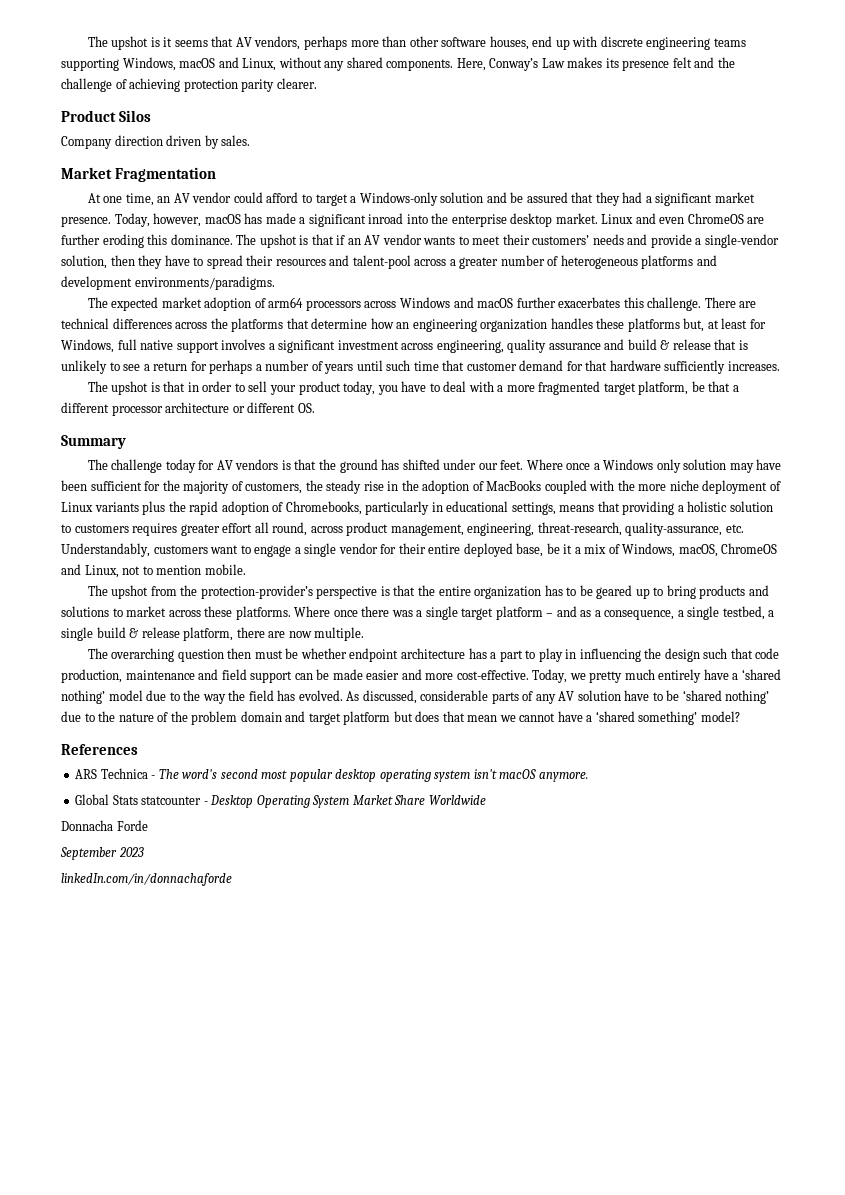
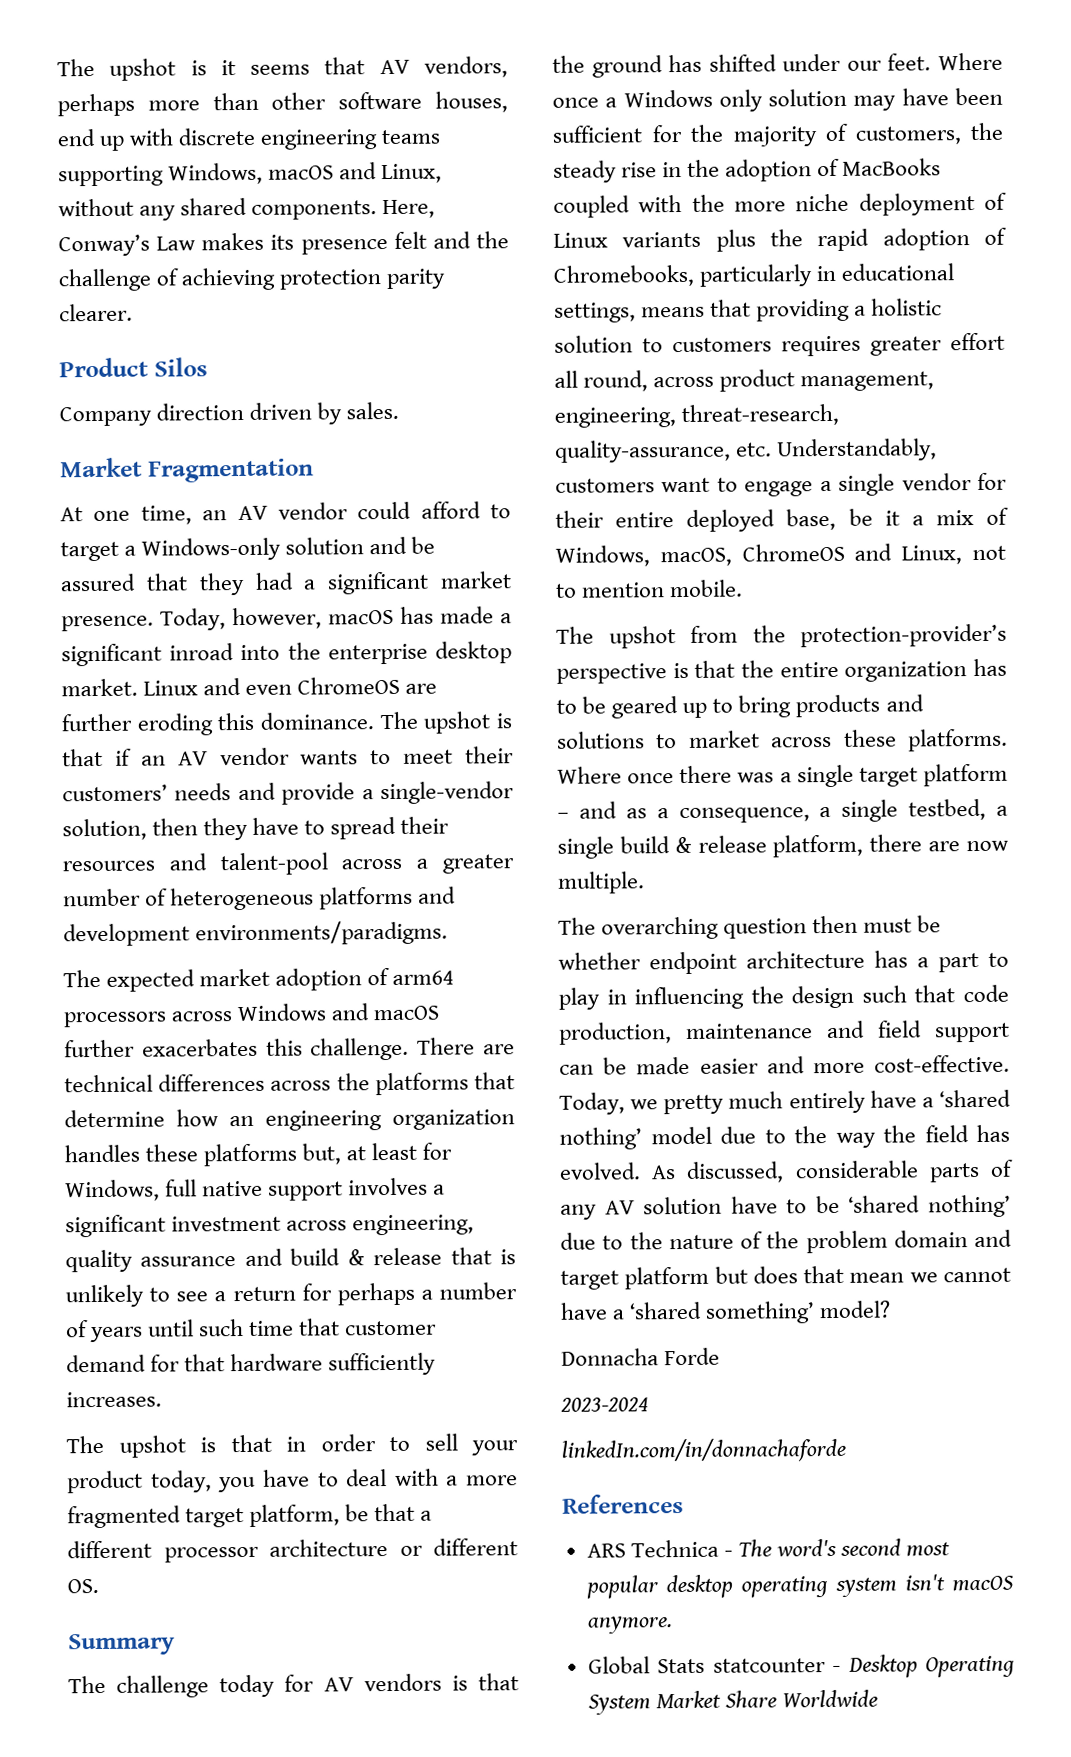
+ Donnacha Forde
+ 2023-2024
+ linkedIn.com/in/donnachaforde
- Donnacha Forde
- September 2023
- linkedIn.com/in/donnachaforde

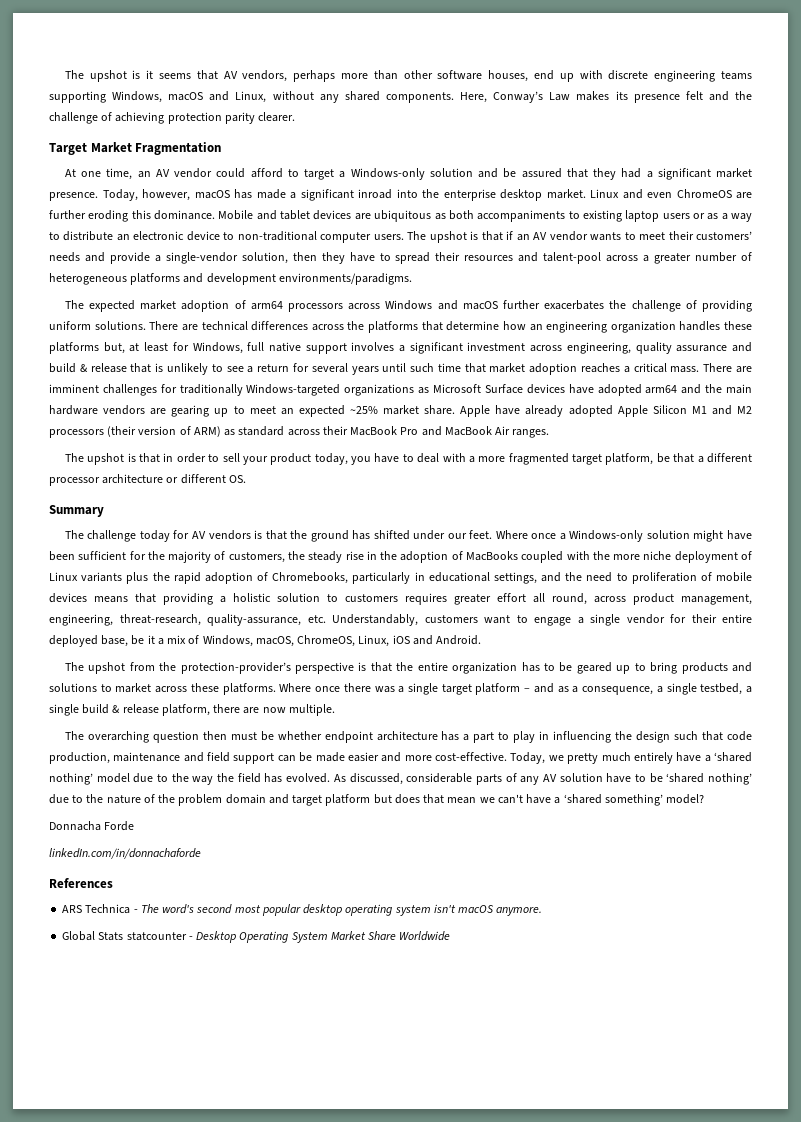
- Product Silos
- Company direction driven by sales.
- Market Fragmentation
+ Target Market Fragmentation
+ Mobile and tablet devices are ubiquitous as both accompaniments to existing laptop users or as a way to distribute an electronic device to non-traditional computer users.
- The expected market adoption of arm64 processors across Windows and macOS further exacerbates this challenge.
+ The expected market adoption of arm64 processors across Windows and macOS further exacerbates the challenge of providing uniform solutions.
- There are technical differences across the platforms that determine how an engineering organization handles these platforms but, at least for Windows, full native support involves a significant investment across engineering, quality assurance and build & release that is unlikely to see a return for perhaps a number of years until such time that customer demand for that hardware sufficiently increases.
+ There are technical differences across the platforms that determine how an engineering organization handles these platforms but, at least for Windows, full native support involves a significant investment across engineering, quality assurance and build & release that is unlikely to see a return for several years until such time that market adoption reaches a critical mass. There are imminent challenges for traditionally Windows-targeted organizations as Microsoft Surface devices have adopted arm64 and the main hardware vendors are gearing up to meet an expected ~25% market share. Apple have already adopted Apple Silicon M1 and M2 processors (their version of ARM) as standard across their MacBook Pro and MacBook Air ranges.
- Where once a Windows only solution may have been sufficient for the majority of customers, the steady rise in the adoption of MacBooks coupled with the more niche deployment of Linux variants plus the rapid adoption of Chromebooks, particularly in educational settings, means that providing a holistic solution to customers requires greater effort all round, across product management, engineering, threat-research, quality-assurance, etc. Understandably, customers want to engage a single vendor for their entire deployed base, be it a mix of Windows, macOS, ChromeOS and Linux, not to mention mobile.
+ Where once a Windows-only solution might have been sufficient for the majority of customers, the steady rise in the adoption of MacBooks coupled with the more niche deployment of Linux variants plus the rapid adoption of Chromebooks, particularly in educational settings, and the need to proliferation of mobile devices means that providing a holistic solution to customers requires greater effort all round, across product management, engineering, threat-research, quality-assurance, etc. Understandably, customers want to engage a single vendor for their entire deployed base, be it a mix of Windows, macOS, ChromeOS, Linux, iOS and Android.
- As discussed, considerable parts of any AV solution have to be ‘shared nothing’ due to the nature of the problem domain and target platform but does that mean we cannot have a ‘shared something’ model?
+ As discussed, considerable parts of any AV solution have to be ‘shared nothing’ due to the nature of the problem domain and target platform but does that mean we can't have a ‘shared something’ model?
- 2023-2024

